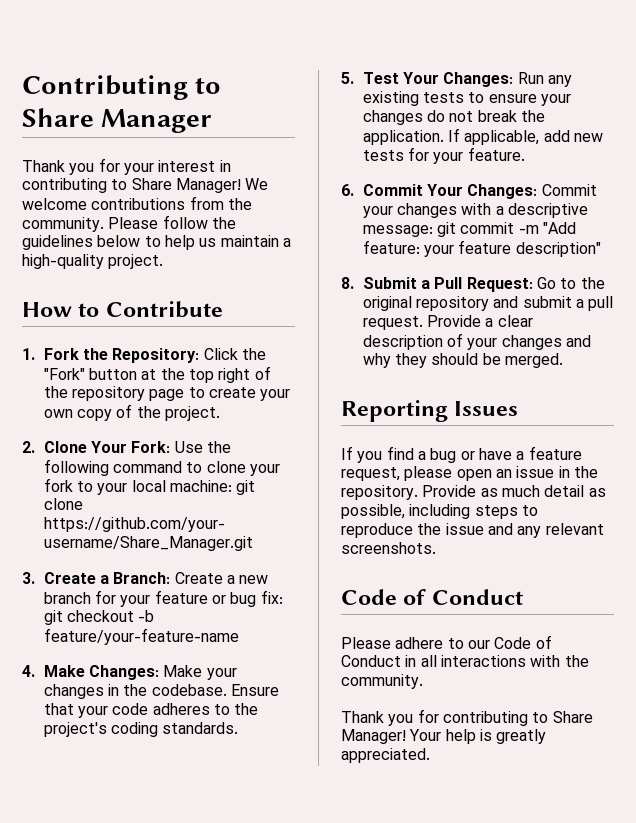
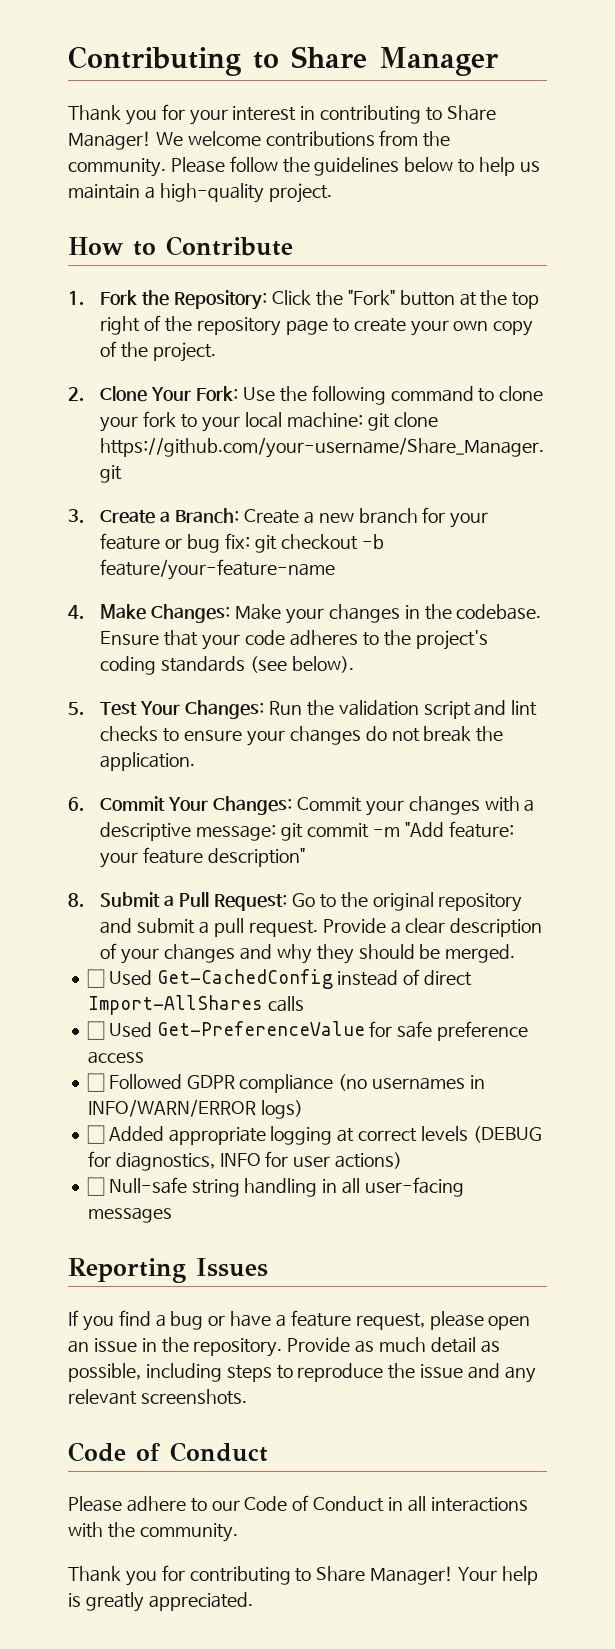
- Ensure that your code adheres to the project's coding standards.
+ Ensure that your code adheres to the project's coding standards (see below).
- 5. Test Your Changes: Run any existing tests to ensure your changes do not break the application. If applicable, add new tests for your feature.
+ 5. Test Your Changes: Run the validation script and lint checks to ensure your changes do not break the application.
+ ☐ Used Get-CachedConfig instead of direct Import-AllShares calls
+ ☐ Used Get-PreferenceValue for safe preference access
+ ☐ Followed GDPR compliance (no usernames in INFO/WARN/ERROR logs)
+ ☐ Added appropriate logging at correct levels (DEBUG for diagnostics, INFO for user actions)
+ ☐ Null-safe string handling in all user-facing messages

